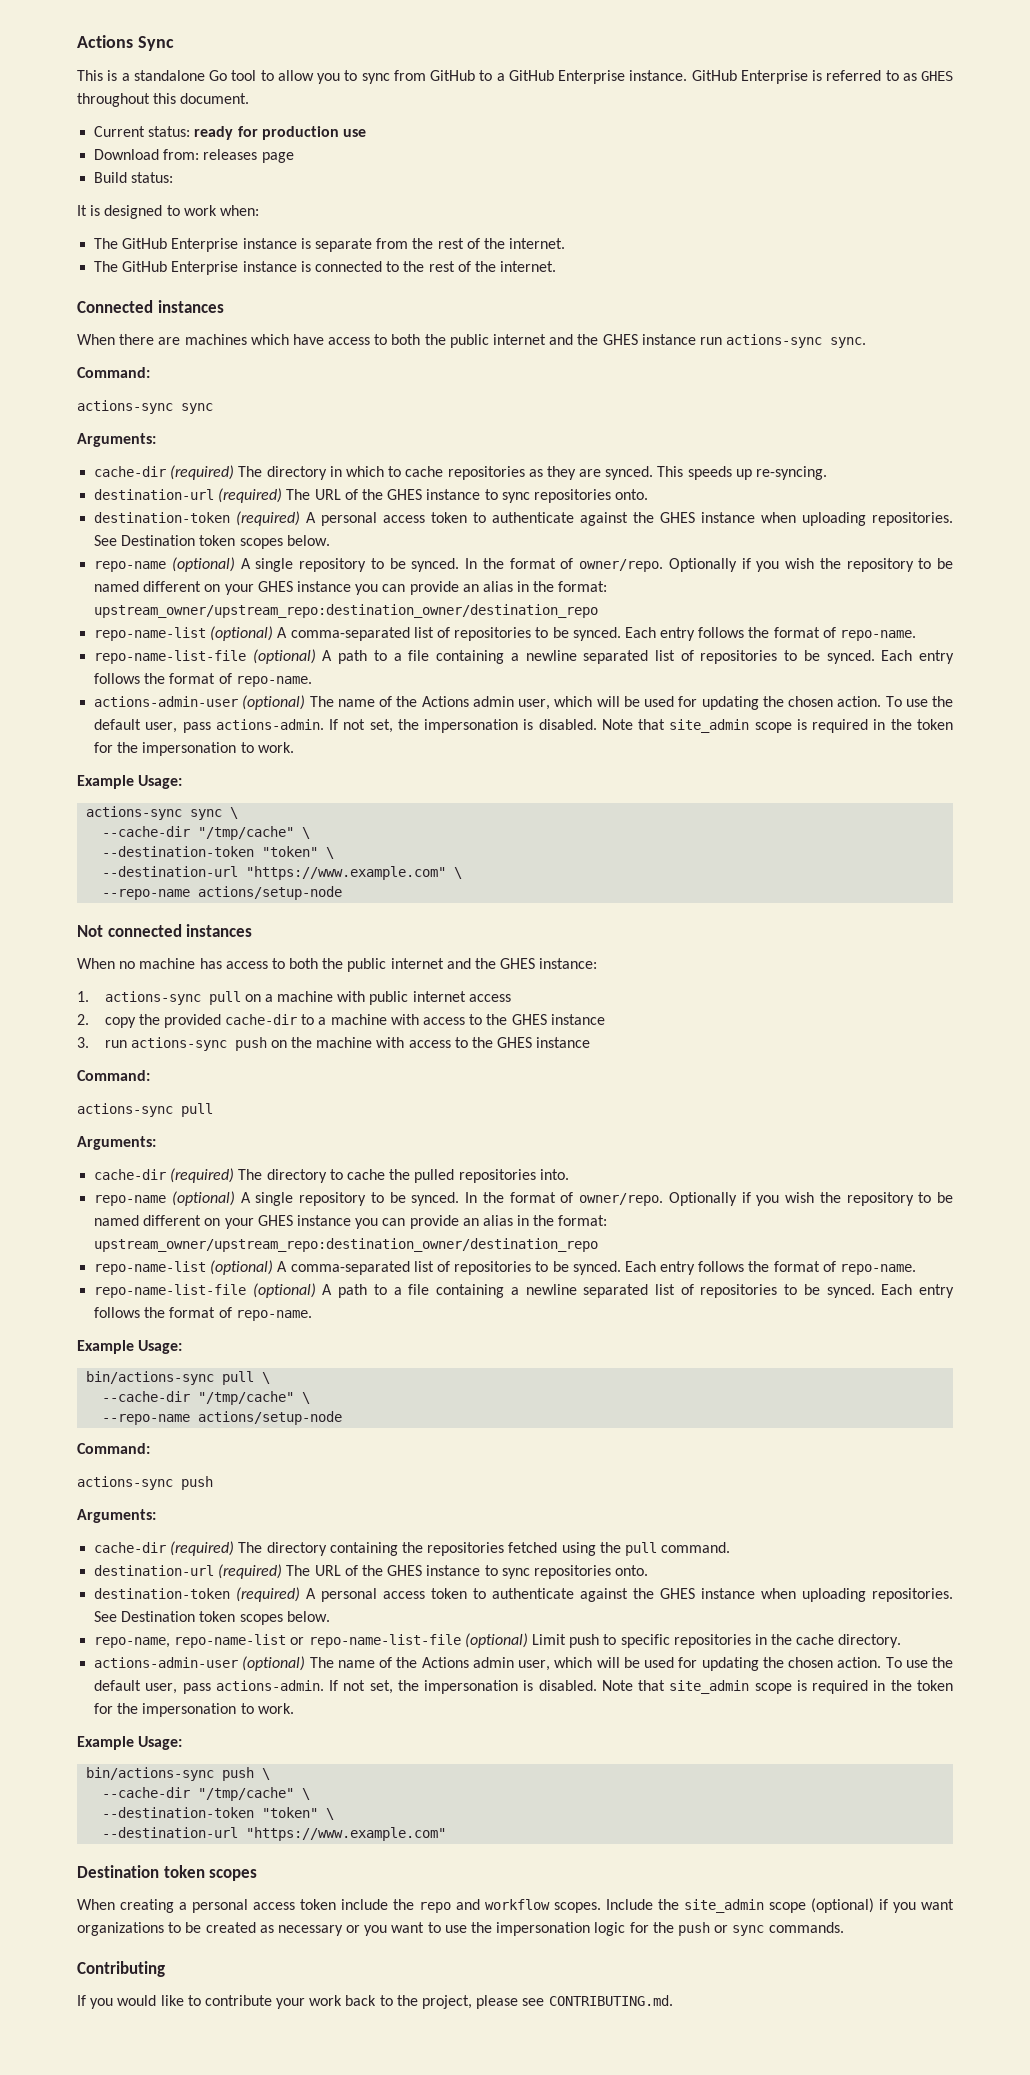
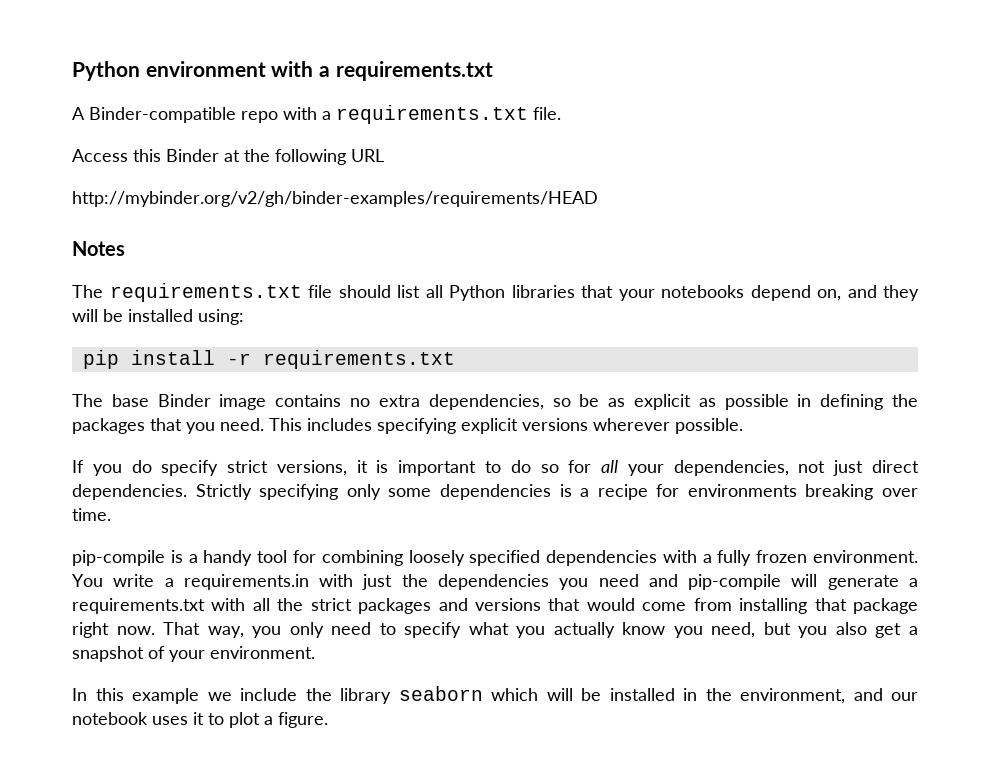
- Actions Sync
- This is a standalone Go tool to allow you to sync from GitHub to a GitHub Enterprise instance. GitHub Enterprise is referred to as GHES throughout this document.
- Current status: ready for production use
- Download from: releases page
- Build status:
- It is designed to work when:
- The GitHub Enterprise instance is separate from the rest of the internet.
- The GitHub Enterprise instance is connected to the rest of the internet.
- Connected instances
- When there are machines which have access to both the public internet and the GHES instance run actions-sync sync.
- Command:
- actions-sync sync
- Arguments:
- cache-dir (required) The directory in which to cache repositories as they are synced. This speeds up re-syncing.
- destination-url (required) The URL of the GHES instance to sync repositories onto.
- destination-token (required) A personal access token to authenticate against the GHES instance when uploading repositories. See Destination token scopes below.
- repo-name (optional) A single repository to be synced. In the format of owner/repo. Optionally if you wish the repository to be named different on your GHES instance you can provide an alias in the format: upstream_owner/upstream_repo:destination_owner/destination_repo
- repo-name-list (optional) A comma-separated list of repositories to be synced. Each entry follows the format of repo-name.
- repo-name-list-file (optional) A path to a file containing a newline separated list of repositories to be synced. Each entry follows the format of repo-name.
- actions-admin-user (optional) The name of the Actions admin user, which will be used for updating the chosen action. To use the default user, pass actions-admin. If not set, the impersonation is disabled. Note that site_admin scope is required in the token for the impersonation to work.
- Example Usage:
- actions-sync sync \
- --cache-dir "/tmp/cache" \
- --destination-token "token" \
- --destination-url "https://www.example.com" \
- --repo-name actions/setup-node
- Not connected instances
- When no machine has access to both the public internet and the GHES instance:
- 1. actions-sync pull on a machine with public internet access
- 2. copy the provided cache-dir to a machine with access to the GHES instance
- 3. run actions-sync push on the machine with access to the GHES instance
- Command:
- actions-sync pull
- Arguments:
- cache-dir (required) The directory to cache the pulled repositories into.
- repo-name (optional) A single repository to be synced. In the format of owner/repo. Optionally if you wish the repository to be named different on your GHES instance you can provide an alias in the format: upstream_owner/upstream_repo:destination_owner/destination_repo
- repo-name-list (optional) A comma-separated list of repositories to be synced. Each entry follows the format of repo-name.
- repo-name-list-file (optional) A path to a file containing a newline separated list of repositories to be synced. Each entry follows the format of repo-name.
- Example Usage:
- bin/actions-sync pull \
- --cache-dir "/tmp/cache" \
- --repo-name actions/setup-node
- Command:
- actions-sync push
- Arguments:
- cache-dir (required) The directory containing the repositories fetched using the pull command.
- destination-url (required) The URL of the GHES instance to sync repositories onto.
- destination-token (required) A personal access token to authenticate against the GHES instance when uploading repositories. See Destination token scopes below.
- repo-name, repo-name-list or repo-name-list-file (optional) Limit push to specific repositories in the cache directory.
- actions-admin-user (optional) The name of the Actions admin user, which will be used for updating the chosen action. To use the default user, pass actions-admin. If not set, the impersonation is disabled. Note that site_admin scope is required in the token for the impersonation to work.
- Example Usage:
- bin/actions-sync push \
- --cache-dir "/tmp/cache" \
- --destination-token "token" \
- --destination-url "https://www.example.com"
- Destination token scopes
- When creating a personal access token include the repo and workflow scopes. Include the site_admin scope (optional) if you want organizations to be created as necessary or you want to use the impersonation logic for the push or sync commands.
- Contributing
- If you would like to contribute your work back to the project, please see CONTRIBUTING.md.
+ Python environment with a requirements.txt
+ A Binder-compatible repo with a requirements.txt file.
+ Access this Binder at the following URL
+ http://mybinder.org/v2/gh/binder-examples/requirements/HEAD
+ Notes
+ The requirements.txt file should list all Python libraries that your notebooks depend on, and they will be installed using:
+ pip install -r requirements.txt
+ The base Binder image contains no extra dependencies, so be as explicit as possible in defining the packages that you need. This includes specifying explicit versions wherever possible.
+ If you do specify strict versions, it is important to do so for all your dependencies, not just direct dependencies. Strictly specifying only some dependencies is a recipe for environments breaking over time.
+ pip-compile is a handy tool for combining loosely specified dependencies with a fully frozen environment. You write a requirements.in with just the dependencies you need and pip-compile will generate a requirements.txt with all the strict packages and versions that would come from installing that package right now. That way, you only need to specify what you actually know you need, but you also get a snapshot of your environment.
+ In this example we include the library seaborn which will be installed in the environment, and our notebook uses it to plot a figure.

